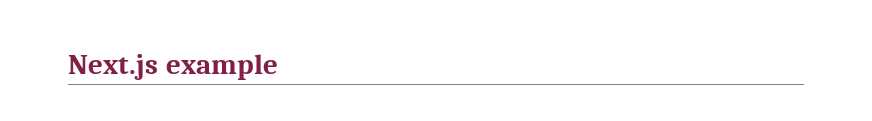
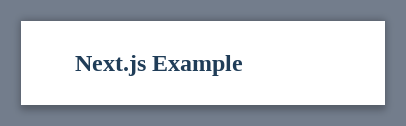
- Next.js example
+ Next.js Example

